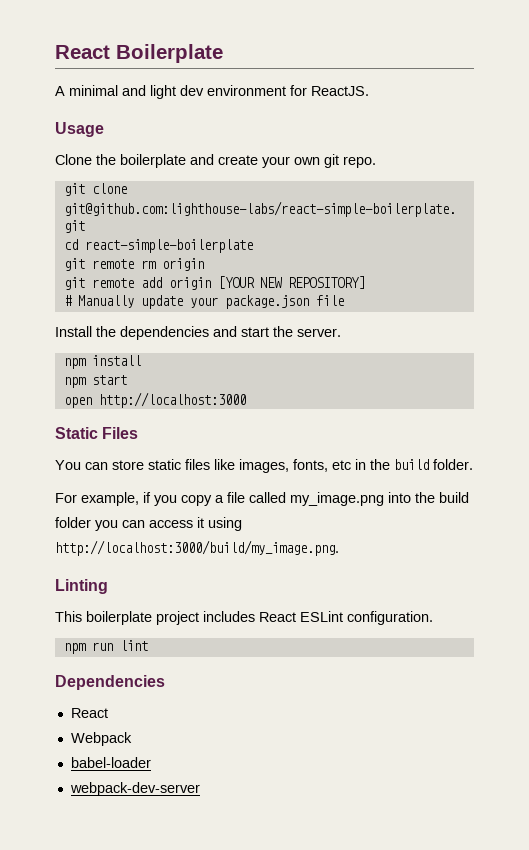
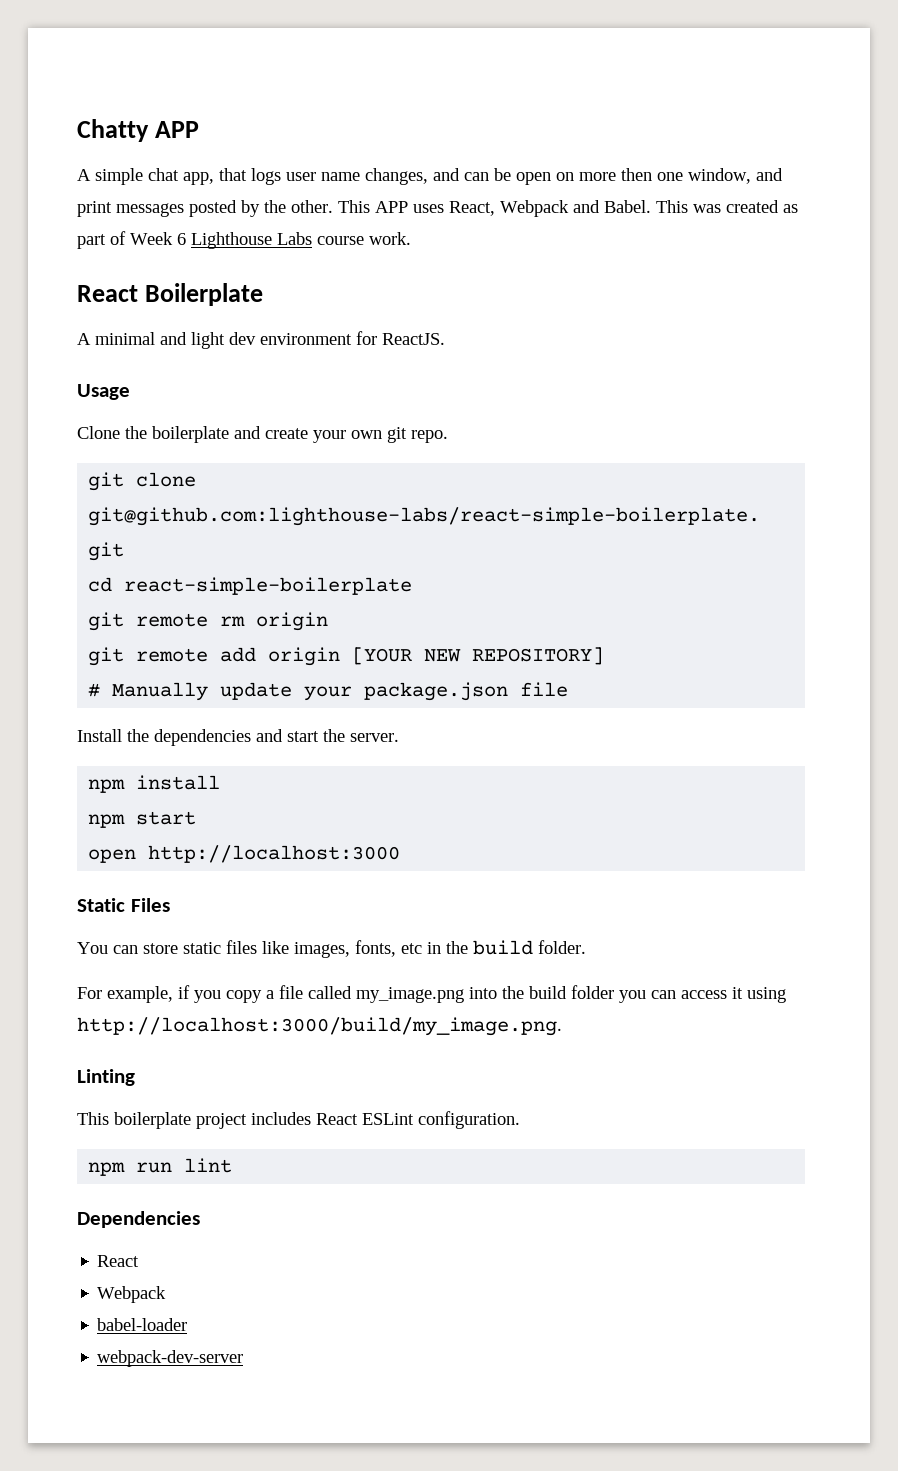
+ Chatty APP
+ A simple chat app, that logs user name changes, and can be open on more then one window, and print messages posted by the other. This APP uses React, Webpack and Babel. This was created as part of Week 6 Lighthouse Labs course work.

